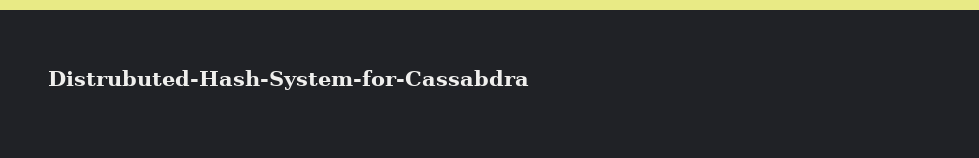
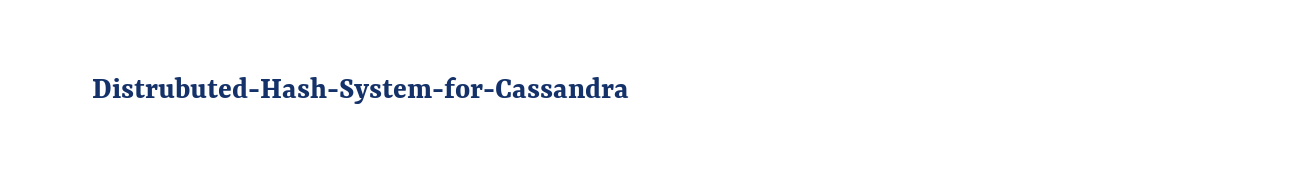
- Distrubuted-Hash-System-for-Cassabdra
+ Distrubuted-Hash-System-for-Cassandra

